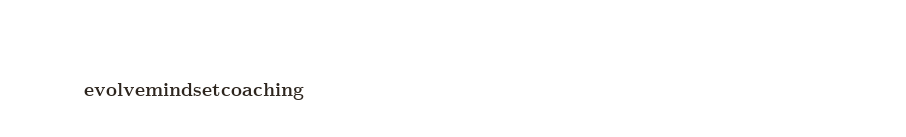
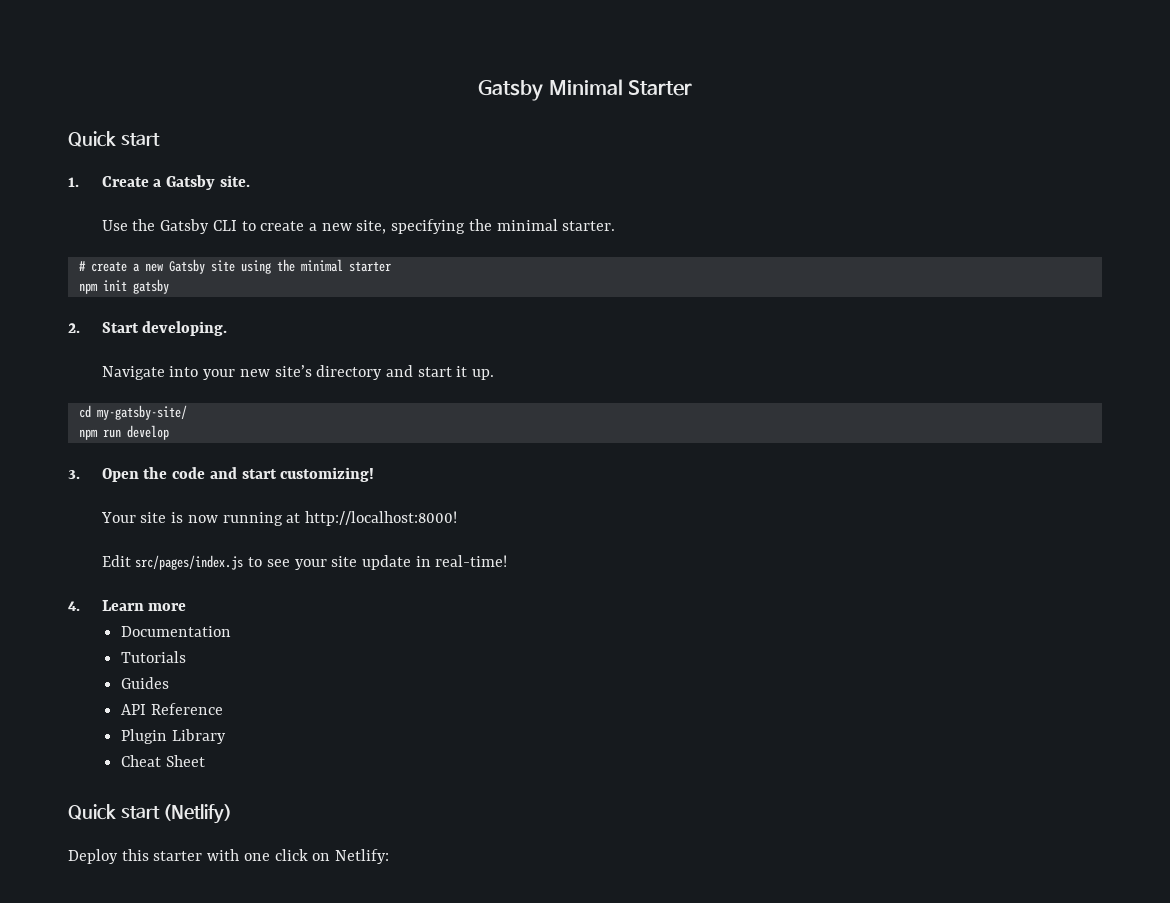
- evolvemindsetcoaching
+ Gatsby Minimal Starter
+ Quick start
+ 1. Create a Gatsby site.
+ Use the Gatsby CLI to create a new site, specifying the minimal starter.
+ # create a new Gatsby site using the minimal starter
+ npm init gatsby
+ 2. Start developing.
+ Navigate into your new site’s directory and start it up.
+ cd my-gatsby-site/
+ npm run develop
+ 3. Open the code and start customizing!
+ Your site is now running at http://localhost:8000!
+ Edit src/pages/index.js to see your site update in real-time!
+ 4. Learn more
+ Documentation
+ Tutorials
+ Guides
+ API Reference
+ Plugin Library
+ Cheat Sheet
+ Quick start (Netlify)
+ Deploy this starter with one click on Netlify:

